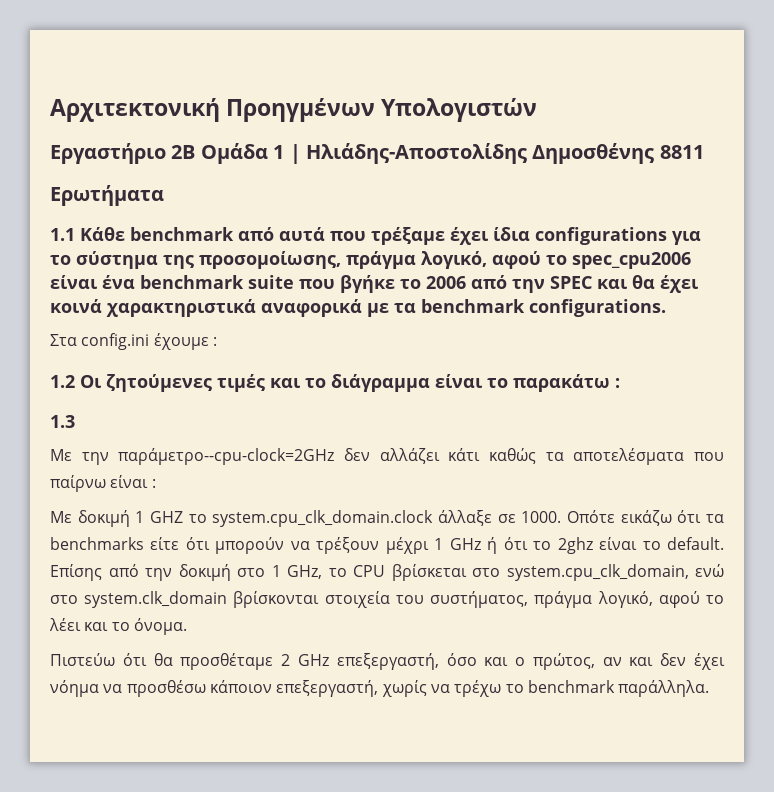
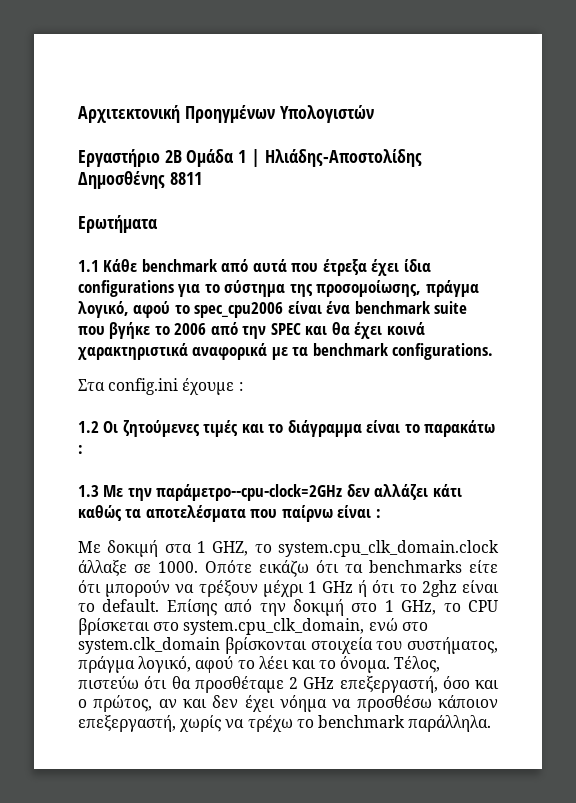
- 1.1 Κάθε benchmark από αυτά που τρέξαμε έχει ίδια configurations για το σύστημα της προσομοίωσης, πράγμα λογικό, αφού το spec_cpu2006 είναι ένα benchmark suite που βγήκε το 2006 από την SPEC και θα έχει κοινά χαρακτηριστικά αναφορικά με τα benchmark configurations.
+ 1.1 Κάθε benchmark από αυτά που έτρεξα έχει ίδια configurations για το σύστημα της προσομοίωσης, πράγμα λογικό, αφού το spec_cpu2006 είναι ένα benchmark suite που βγήκε το 2006 από την SPEC και θα έχει κοινά χαρακτηριστικά αναφορικά με τα benchmark configurations.
- 1.3
- Με την παράμετρο--cpu-clock=2GHz δεν αλλάζει κάτι καθώς τα αποτελέσματα που παίρνω είναι :
+ 1.3 Με την παράμετρο--cpu-clock=2GHz δεν αλλάζει κάτι καθώς τα αποτελέσματα που παίρνω είναι :
- Με δοκιμή 1 GHZ το system.cpu_clk_domain.clock άλλαξε σε 1000.
+ Με δοκιμή στα 1 GHZ, το system.cpu_clk_domain.clock άλλαξε σε 1000.
- Επίσης από την δοκιμή στο 1 GHz, το CPU βρίσκεται στο system.cpu_clk_domain, ενώ στο system.clk_domain βρίσκονται στοιχεία του συστήματος, πράγμα λογικό, αφού το λέει και το όνομα.
- Πιστεύω ότι θα προσθέταμε 2 GHz επεξεργαστή, όσο και ο πρώτος, αν και δεν έχει νόημα να προσθέσω κάποιον επεξεργαστή, χωρίς να τρέχω το benchmark παράλληλα.
+ Επίσης από την δοκιμή στο 1 GHz, το CPU βρίσκεται στο system.cpu_clk_domain, ενώ στο system.clk_domain βρίσκονται στοιχεία του συστήματος, πράγμα λογικό, αφού το λέει και το όνομα. Τέλος, πιστεύω ότι θα προσθέταμε 2 GHz επεξεργαστή, όσο και ο πρώτος, αν και δεν έχει νόημα να προσθέσω κάποιον επεξεργαστή, χωρίς να τρέχω το benchmark παράλληλα.

